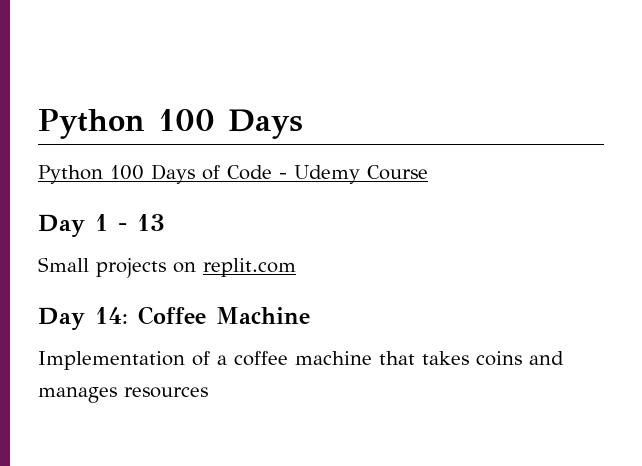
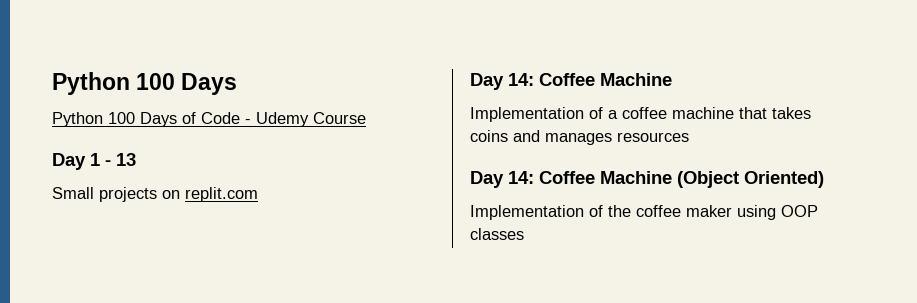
+ Day 14: Coffee Machine (Object Oriented)
+ Implementation of the coffee maker using OOP classes

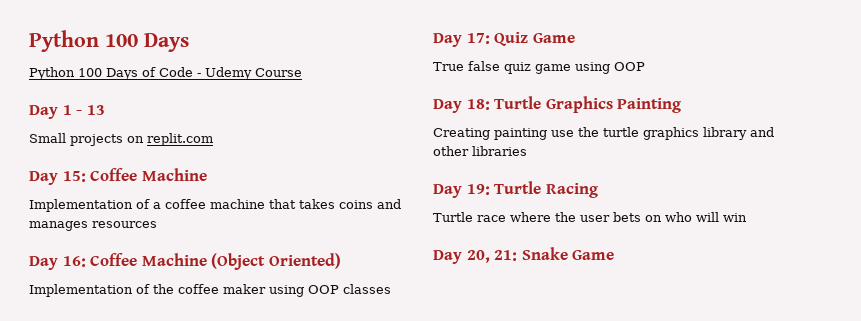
  Small projects on replit.com
- Day 14: Coffee Machine
+ Day 15: Coffee Machine
- Day 14: Coffee Machine (Object Oriented)
+ Day 16: Coffee Machine (Object Oriented)
+ Day 17: Quiz Game
+ True false quiz game using OOP
+ Day 18: Turtle Graphics Painting
+ Creating painting use the turtle graphics library and other libraries
+ Day 19: Turtle Racing
+ Turtle race where the user bets on who will win
+ Day 20, 21: Snake Game

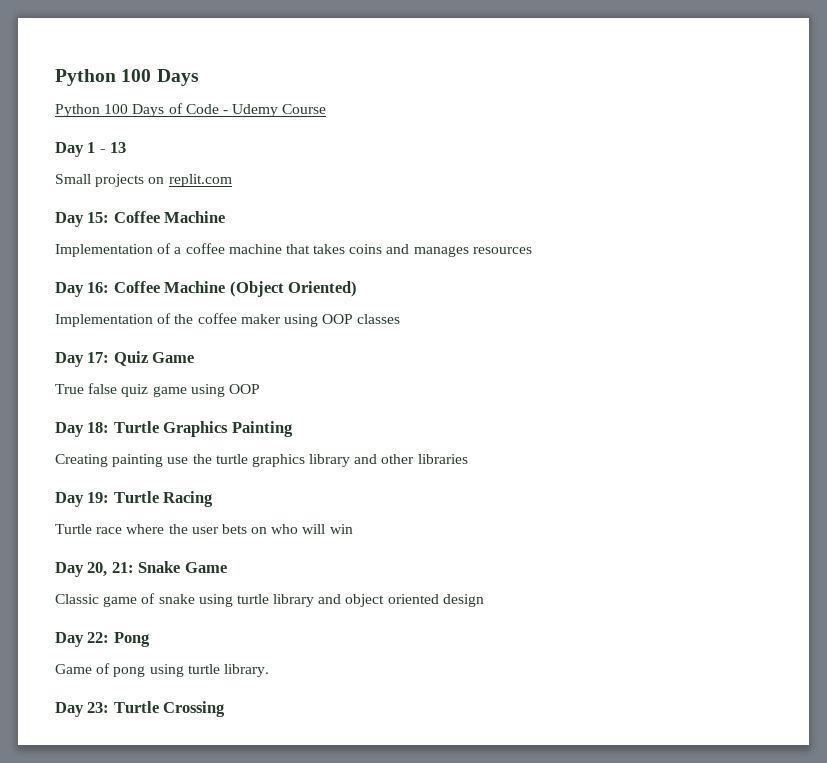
+ Classic game of snake using turtle library and object oriented design
+ Day 22: Pong
+ Game of pong using turtle library.
+ Day 23: Turtle Crossing

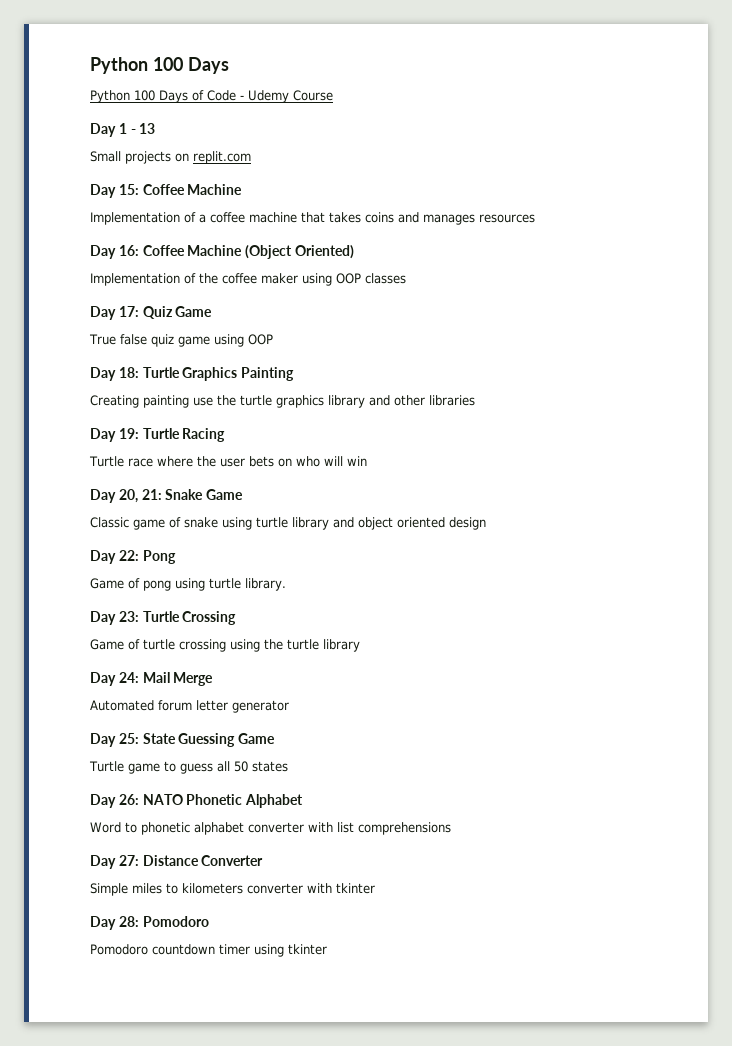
+ Game of turtle crossing using the turtle library
+ Day 24: Mail Merge
+ Automated forum letter generator
+ Day 25: State Guessing Game
+ Turtle game to guess all 50 states
+ Day 26: NATO Phonetic Alphabet
+ Word to phonetic alphabet converter with list comprehensions
+ Day 27: Distance Converter
+ Simple miles to kilometers converter with tkinter
+ Day 28: Pomodoro
+ Pomodoro countdown timer using tkinter

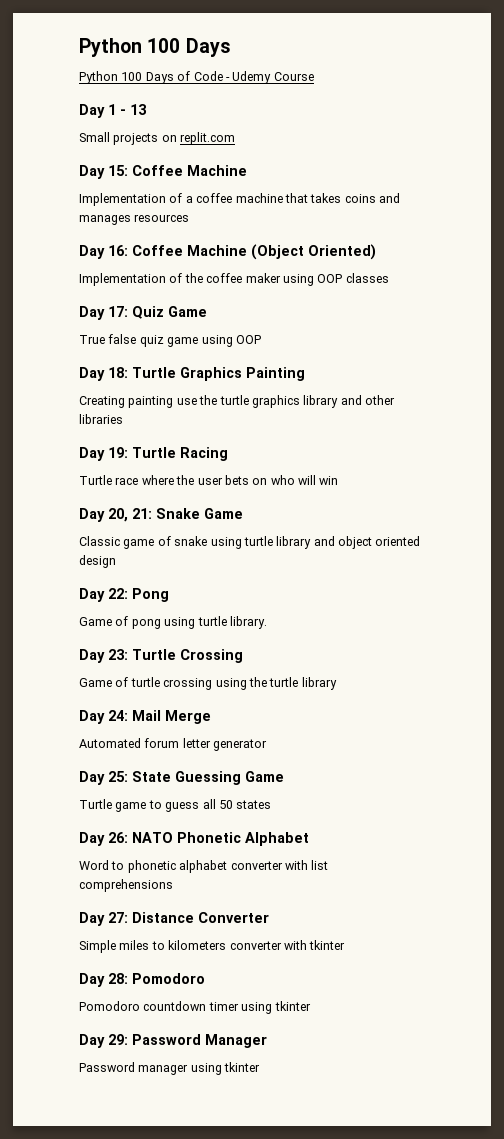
+ Day 29: Password Manager
+ Password manager using tkinter

